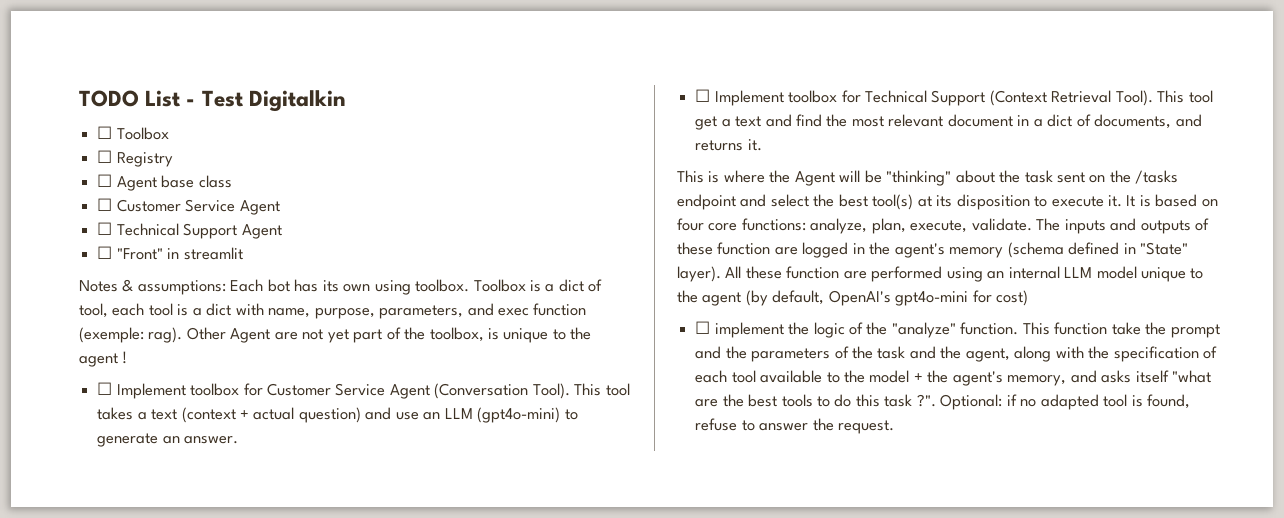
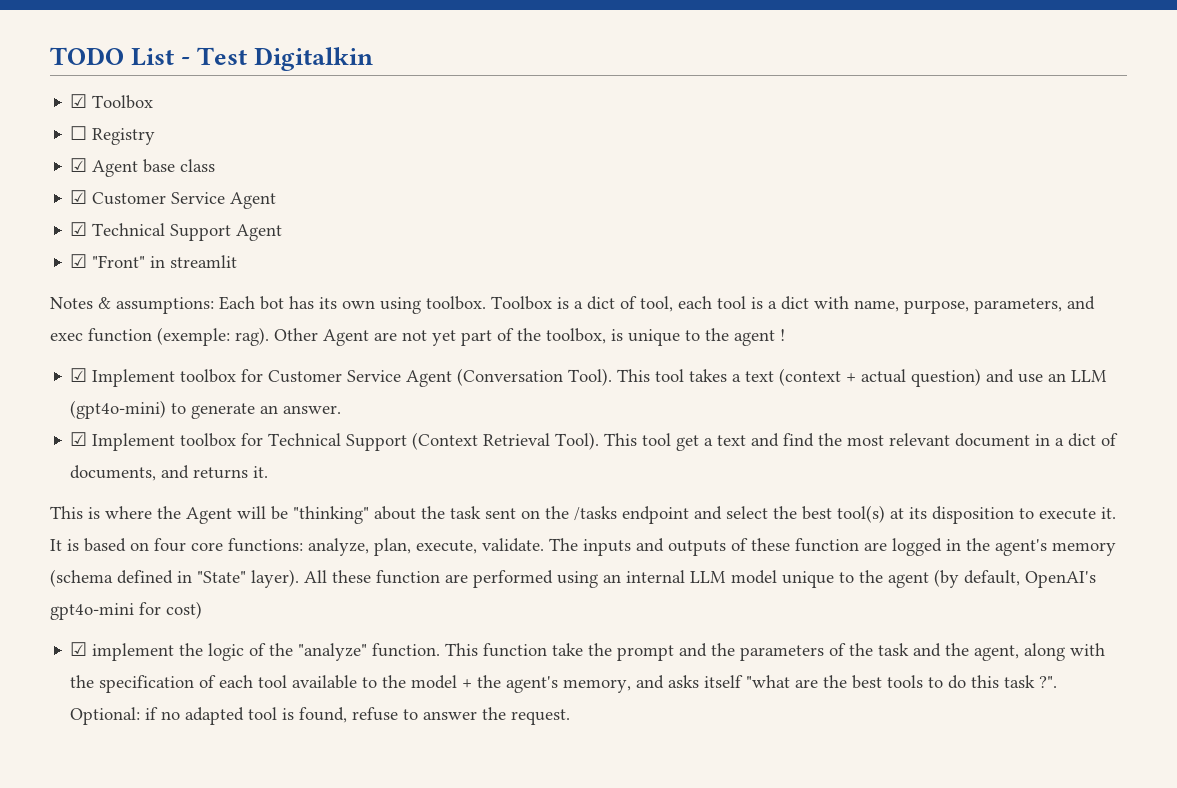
- ☐ Toolbox
+ ☑ Toolbox
- ☐ Agent base class
+ ☑ Agent base class
- ☐ Customer Service Agent
+ ☑ Customer Service Agent
- ☐ Technical Support Agent
+ ☑ Technical Support Agent
- ☐ "Front" in streamlit
+ ☑ "Front" in streamlit
- ☐ Implement toolbox for Customer Service Agent (Conversation Tool).
+ ☑ Implement toolbox for Customer Service Agent (Conversation Tool).
- ☐ Implement toolbox for Technical Support (Context Retrieval Tool).
+ ☑ Implement toolbox for Technical Support (Context Retrieval Tool).
- ☐ implement the logic of the "analyze" function.
+ ☑ implement the logic of the "analyze" function.

